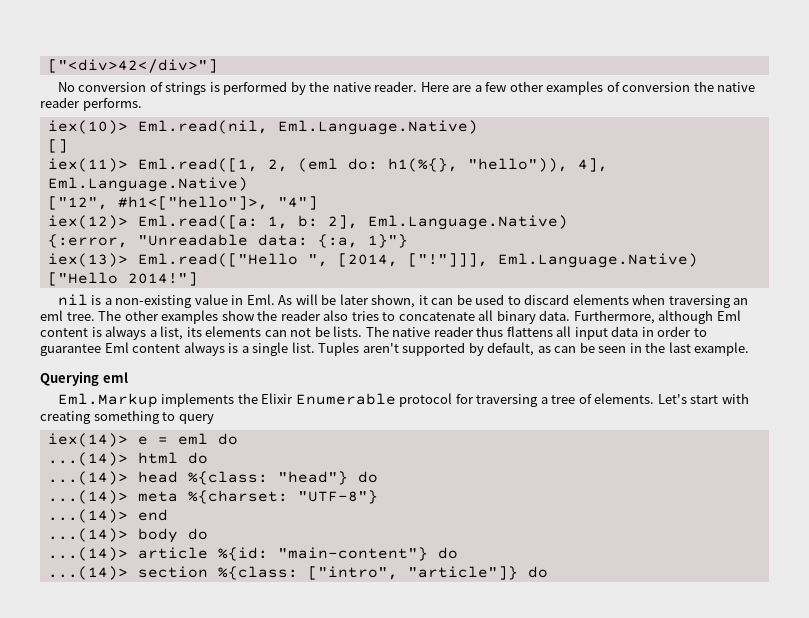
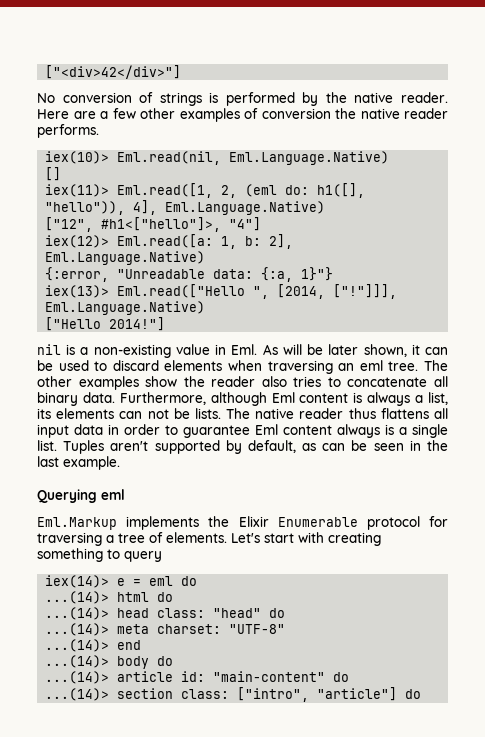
- iex(11)> Eml.read([1, 2, (eml do: h1(%{}, "hello")), 4], Eml.Language.Native)
+ iex(11)> Eml.read([1, 2, (eml do: h1([], "hello")), 4], Eml.Language.Native)
- ...(14)> head %{class: "head"} do
+ ...(14)> head class: "head" do
- ...(14)> meta %{charset: "UTF-8"}
+ ...(14)> meta charset: "UTF-8"
- ...(14)> article %{id: "main-content"} do
+ ...(14)> article id: "main-content" do
- ...(14)> section %{class: ["intro", "article"]} do
+ ...(14)> section class: ["intro", "article"] do

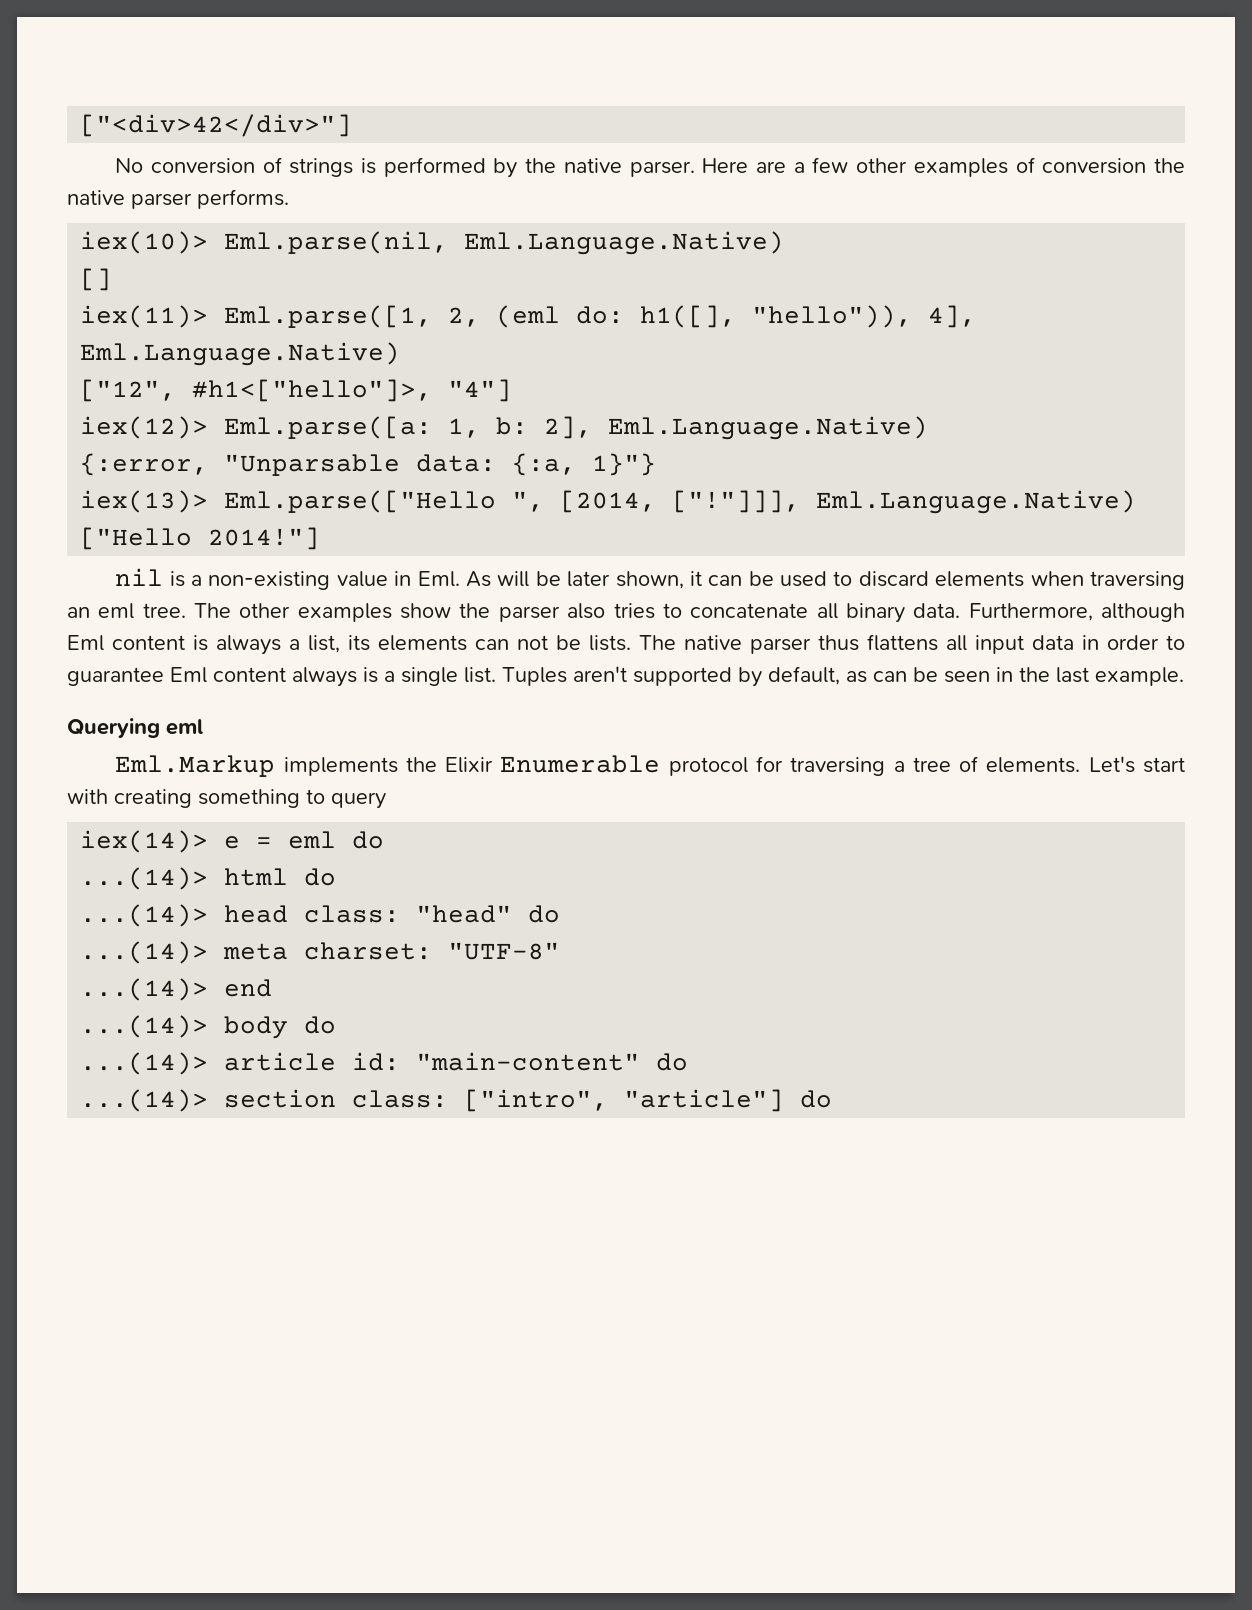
- No conversion of strings is performed by the native reader.
+ No conversion of strings is performed by the native parser.
- Here are a few other examples of conversion the native reader performs.
+ Here are a few other examples of conversion the native parser performs.
- iex(10)> Eml.read(nil, Eml.Language.Native)
+ iex(10)> Eml.parse(nil, Eml.Language.Native)
- iex(11)> Eml.read([1, 2, (eml do: h1([], "hello")), 4], Eml.Language.Native)
+ iex(11)> Eml.parse([1, 2, (eml do: h1([], "hello")), 4], Eml.Language.Native)
- iex(12)> Eml.read([a: 1, b: 2], Eml.Language.Native)
+ iex(12)> Eml.parse([a: 1, b: 2], Eml.Language.Native)
- {:error, "Unreadable data: {:a, 1}"}
+ {:error, "Unparsable data: {:a, 1}"}
- iex(13)> Eml.read(["Hello ", [2014, ["!"]]], Eml.Language.Native)
+ iex(13)> Eml.parse(["Hello ", [2014, ["!"]]], Eml.Language.Native)
- The other examples show the reader also tries to concatenate all binary data.
+ The other examples show the parser also tries to concatenate all binary data.
- The native reader thus flattens all input data in order to guarantee Eml content always is a single list.
+ The native parser thus flattens all input data in order to guarantee Eml content always is a single list.

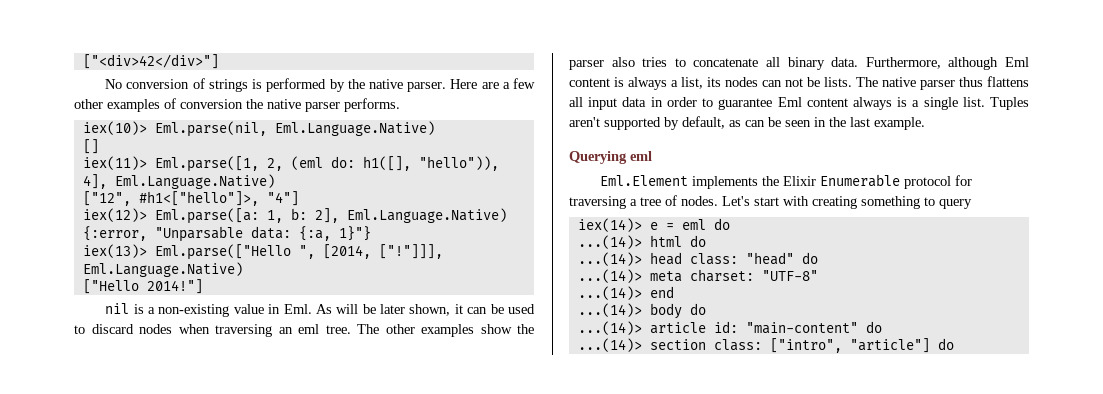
- nil is a non-existing value in Eml. As will be later shown, it can be used to discard elements when traversing an eml tree.
+ nil is a non-existing value in Eml. As will be later shown, it can be used to discard nodes when traversing an eml tree.
- Furthermore, although Eml content is always a list, its elements can not be lists.
+ Furthermore, although Eml content is always a list, its nodes can not be lists.
- Eml.Markup implements the Elixir Enumerable protocol for traversing a tree of elements.
+ Eml.Element implements the Elixir Enumerable protocol for traversing a tree of nodes.

